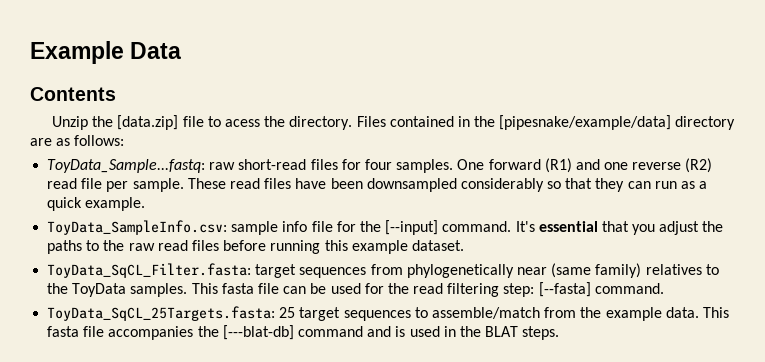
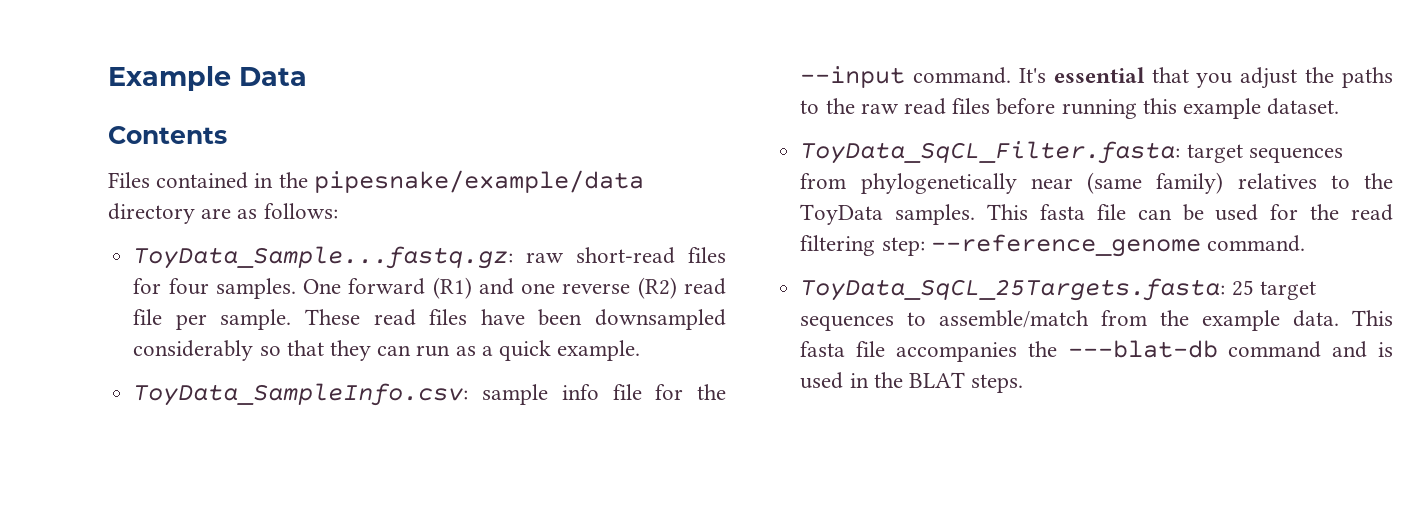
- Unzip the [data.zip] file to acess the directory. Files contained in the [pipesnake/example/data] directory are as follows:
+ Files contained in the pipesnake/example/data directory are as follows:
- ToyData_Sample...fastq: raw short-read files for four samples.
+ ToyData_Sample...fastq.gz: raw short-read files for four samples.
- ToyData_SampleInfo.csv: sample info file for the [--input] command.
+ ToyData_SampleInfo.csv: sample info file for the --input command.
- This fasta file can be used for the read filtering step: [--fasta] command.
+ This fasta file can be used for the read filtering step: --reference_genome command.
- This fasta file accompanies the [---blat-db] command and is used in the BLAT steps.
+ This fasta file accompanies the ---blat-db command and is used in the BLAT steps.

